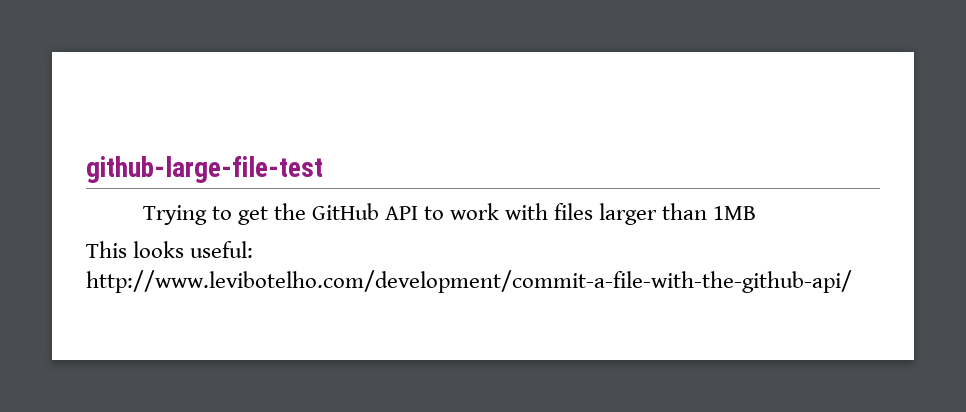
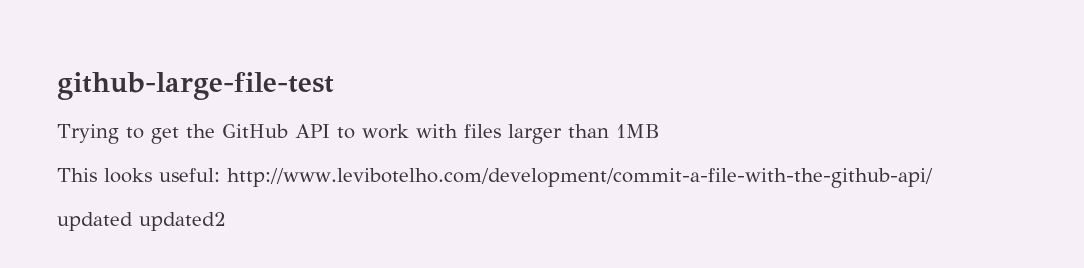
+ updated updated2

